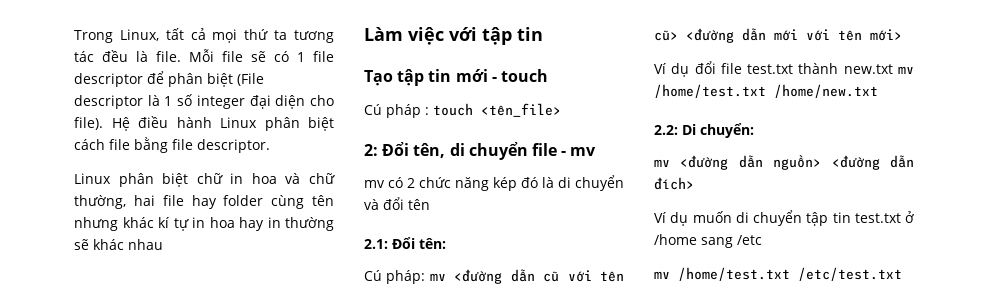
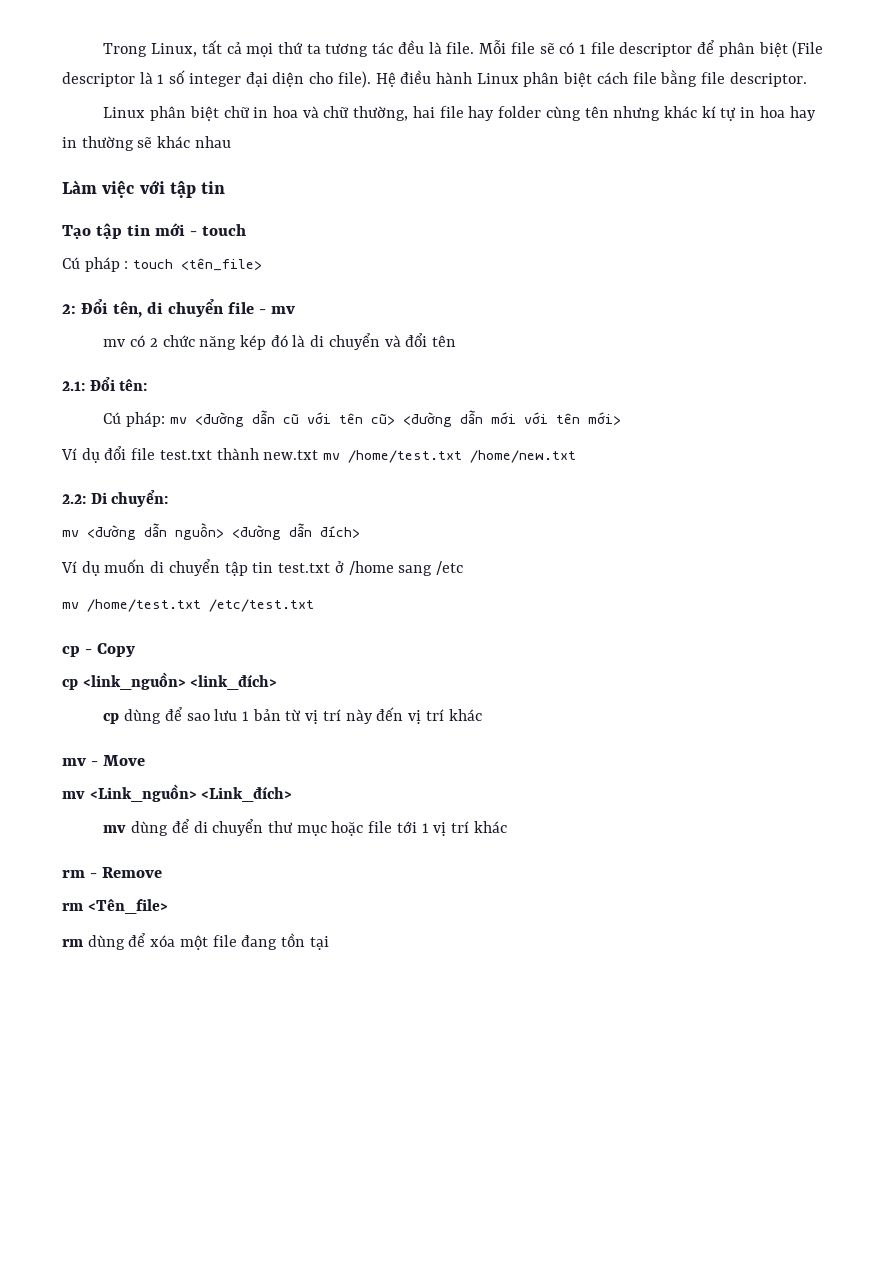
+ cp - Copy
+ cp <link_nguồn> <link_đích>
+ cp dùng để sao lưu 1 bản từ vị trí này đến vị trí khác
+ mv - Move
+ mv <Link_nguồn> <Link_đích>
+ mv dùng để di chuyển thư mục hoặc file tới 1 vị trí khác
+ rm - Remove
+ rm <Tên_file>
+ rm dùng để xóa một file đang tồn tại

